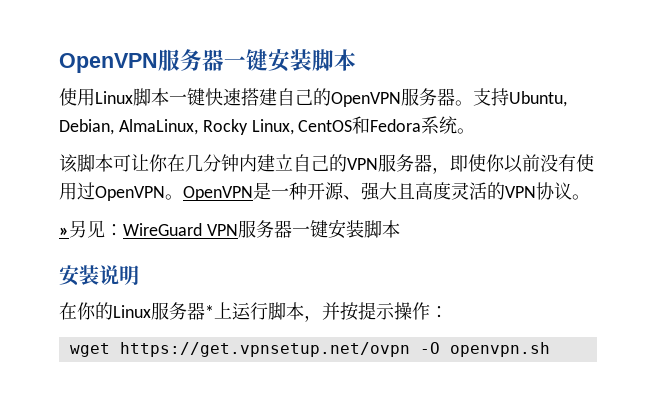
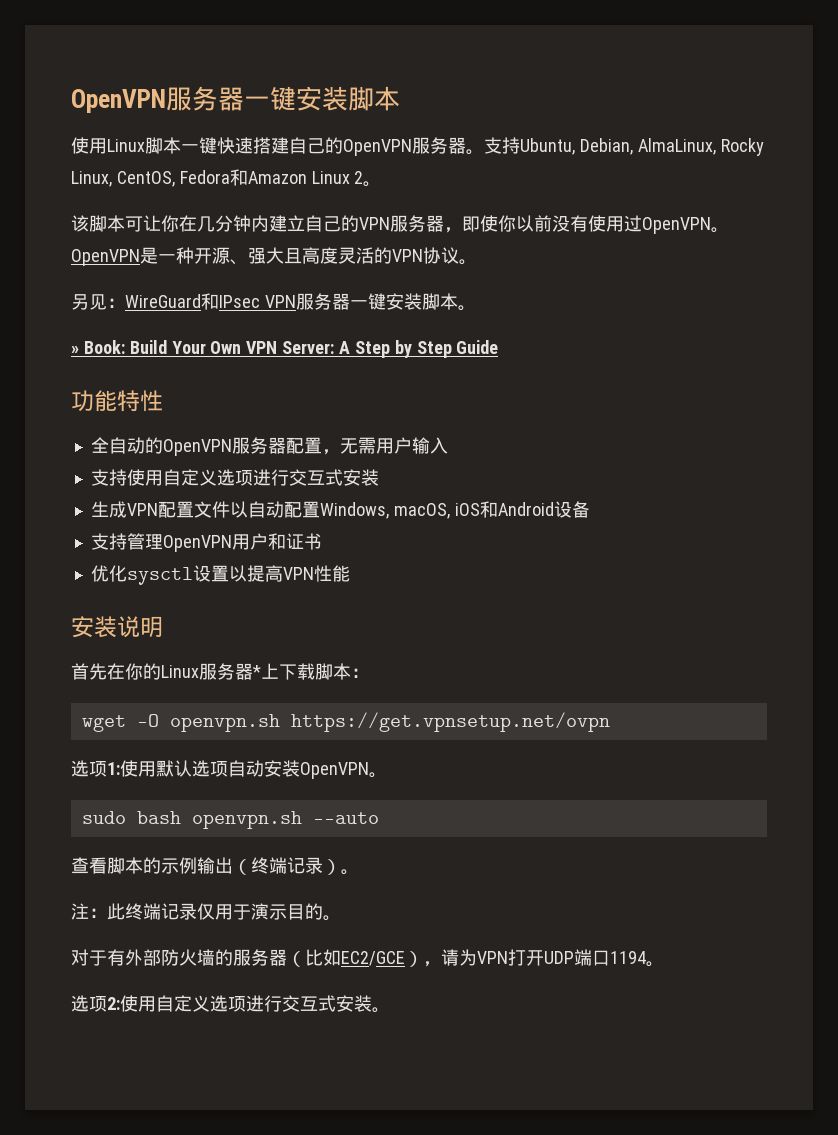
- 支持Ubuntu, Debian, AlmaLinux, Rocky Linux, CentOS和Fedora系统。
+ 支持Ubuntu, Debian, AlmaLinux, Rocky Linux, CentOS, Fedora和Amazon Linux 2。
- »另见：WireGuard VPN服务器一键安装脚本
+ 另见：WireGuard和IPsec VPN服务器一键安装脚本。
+ » Book: Build Your Own VPN Server: A Step by Step Guide
+ 功能特性
+ 全自动的OpenVPN服务器配置，无需用户输入
+ 支持使用自定义选项进行交互式安装
+ 生成VPN配置文件以自动配置Windows, macOS, iOS和Android设备
+ 支持管理OpenVPN用户和证书
+ 优化sysctl设置以提高VPN性能
- 在你的Linux服务器*上运行脚本，并按提示操作：
+ 首先在你的Linux服务器*上下载脚本：
- wget https://get.vpnsetup.net/ovpn -O openvpn.sh
+ wget -O openvpn.sh https://get.vpnsetup.net/ovpn
+ 选项1:使用默认选项自动安装OpenVPN。
+ sudo bash openvpn.sh --auto
+ 查看脚本的示例输出（终端记录）。
+ 注：此终端记录仅用于演示目的。
+ 对于有外部防火墙的服务器（比如EC2/GCE），请为VPN打开UDP端口1194。
+ 选项2:使用自定义选项进行交互式安装。

